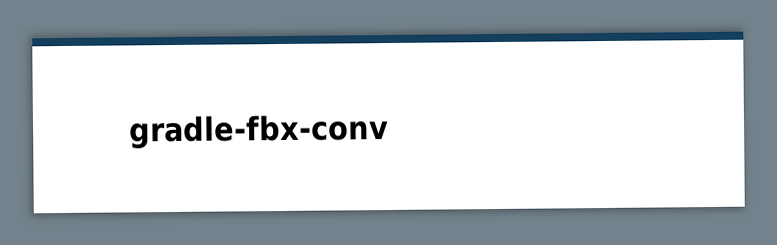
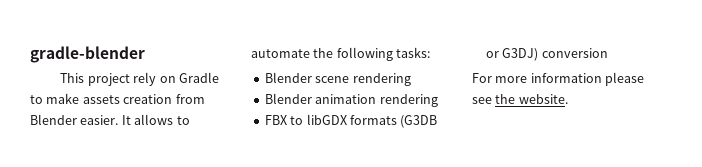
- gradle-fbx-conv
+ gradle-blender
+ This project rely on Gradle to make assets creation from Blender easier. It allows to automate the following tasks:
+ Blender scene rendering
+ Blender animation rendering
+ FBX to libGDX formats (G3DB or G3DJ) conversion
+ For more information please see the website.

